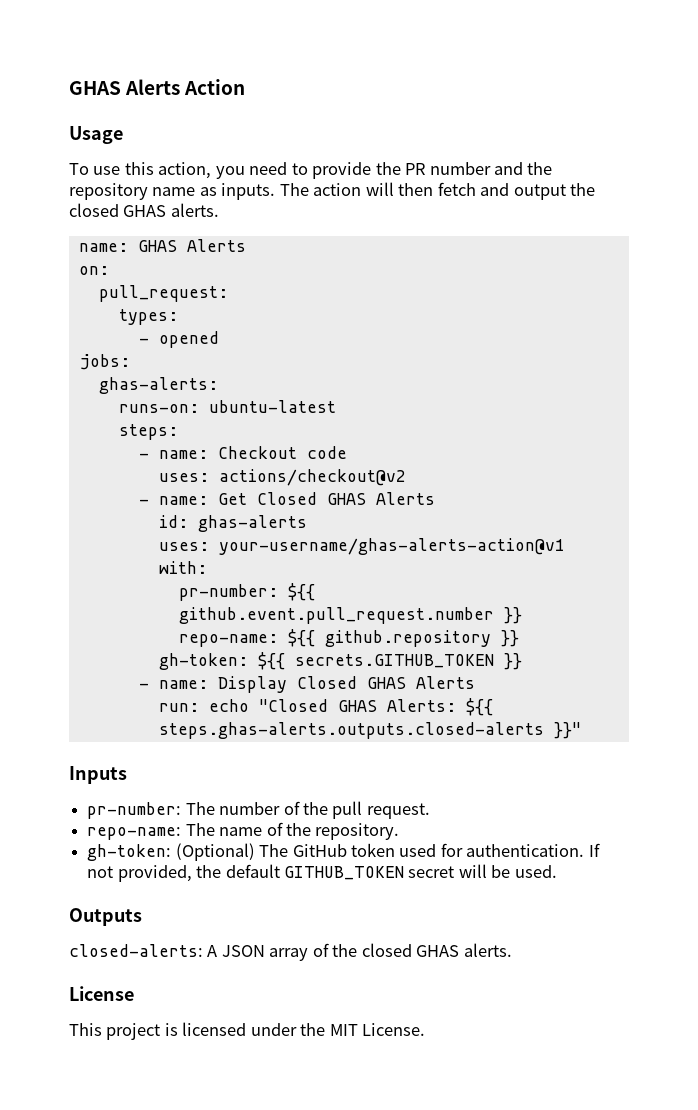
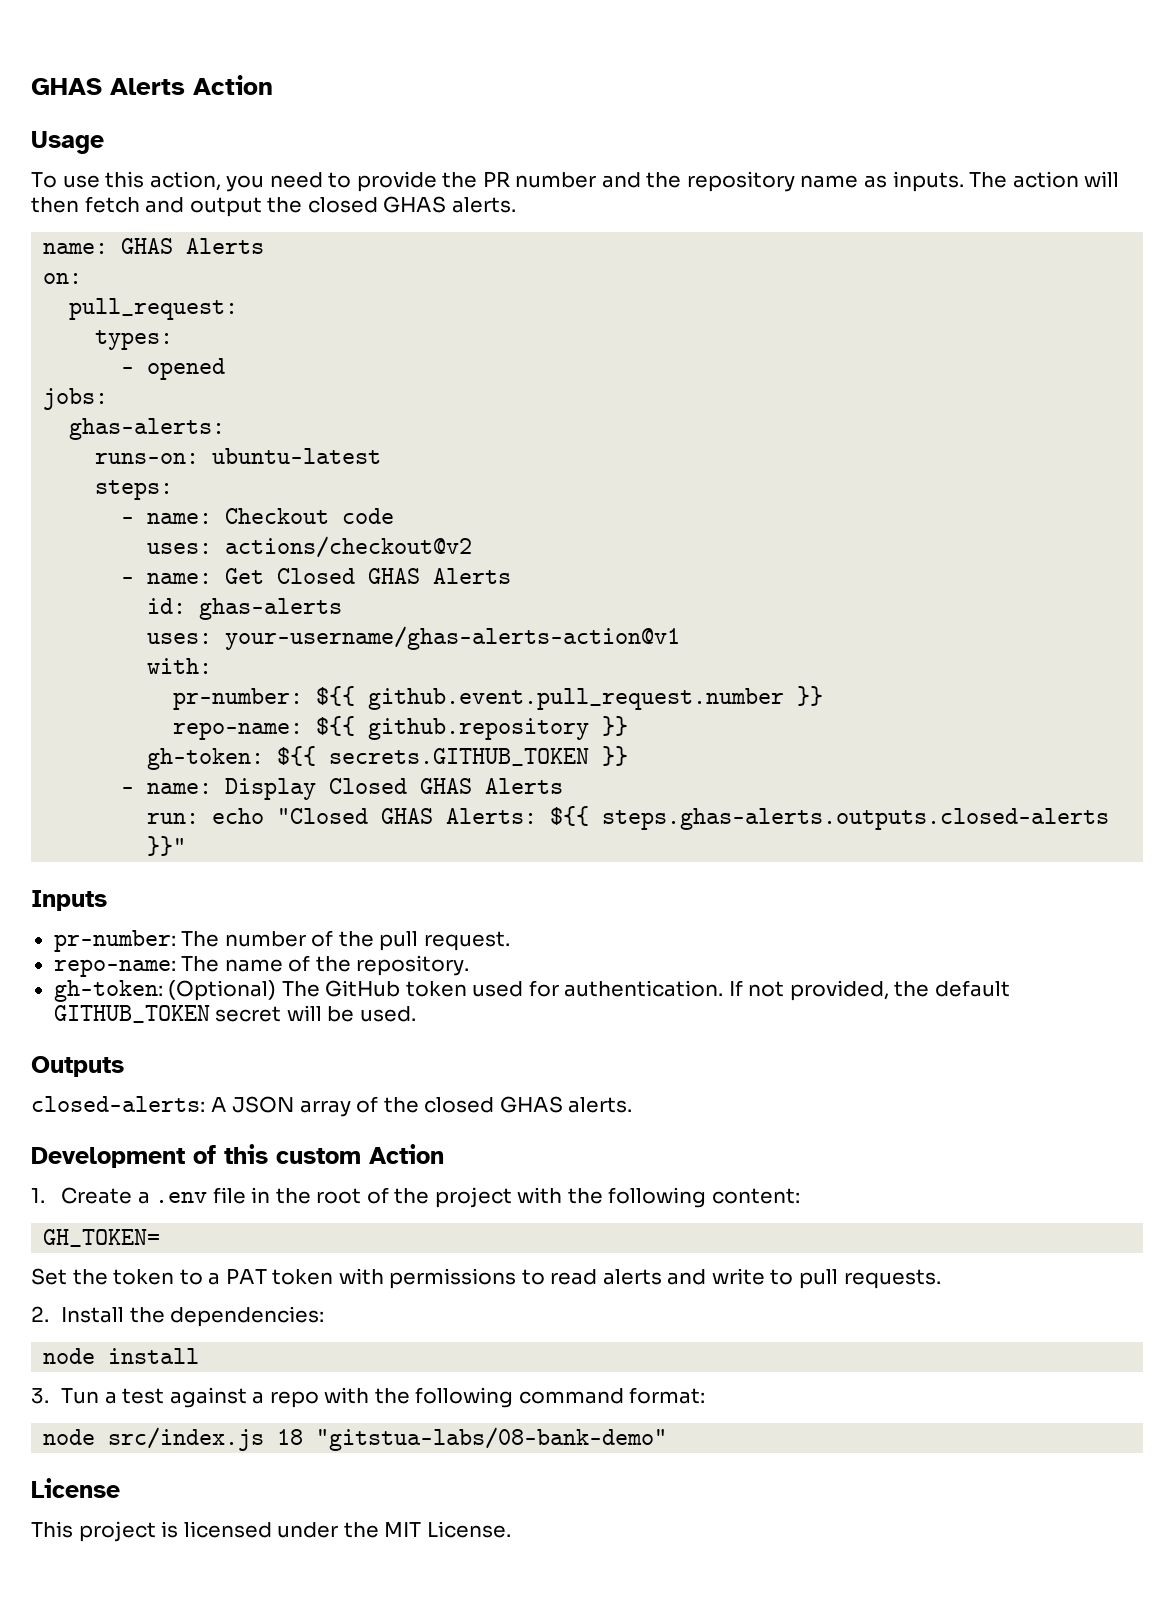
+ Development of this custom Action
+ 1. Create a .env file in the root of the project with the following content:
+ GH_TOKEN=
+ Set the token to a PAT token with permissions to read alerts and write to pull requests.
+ 2. Install the dependencies:
+ node install
+ 3. Tun a test against a repo with the following command format:
+ node src/index.js 18 "gitstua-labs/08-bank-demo"

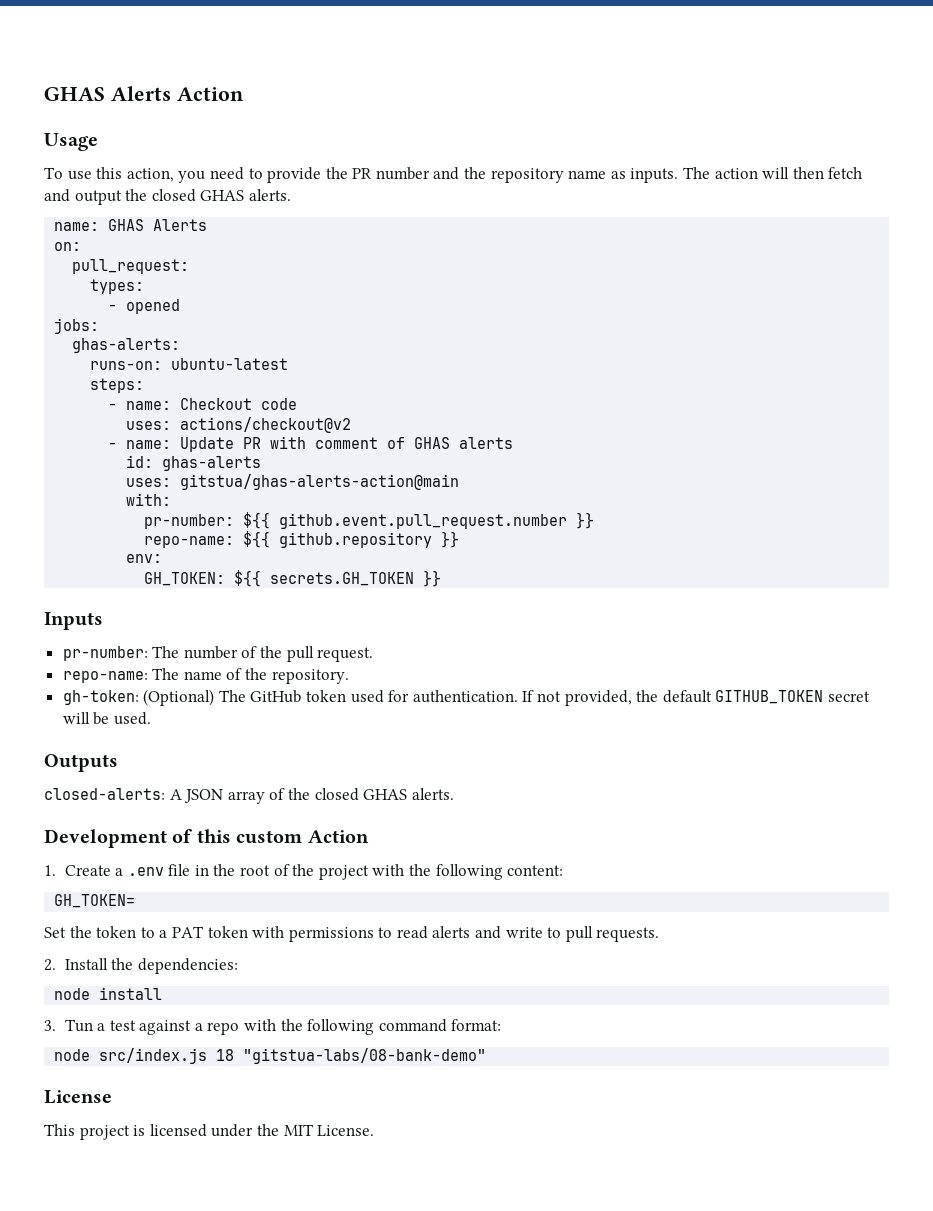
- - name: Get Closed GHAS Alerts
+ - name: Update PR with comment of GHAS alerts
- uses: your-username/ghas-alerts-action@v1
+ uses: gitstua/ghas-alerts-action@main
- gh-token: ${{ secrets.GITHUB_TOKEN }}
- - name: Display Closed GHAS Alerts
- run: echo "Closed GHAS Alerts: ${{ steps.ghas-alerts.outputs.closed-alerts }}"
+ env:
+ GH_TOKEN: ${{ secrets.GH_TOKEN }}

